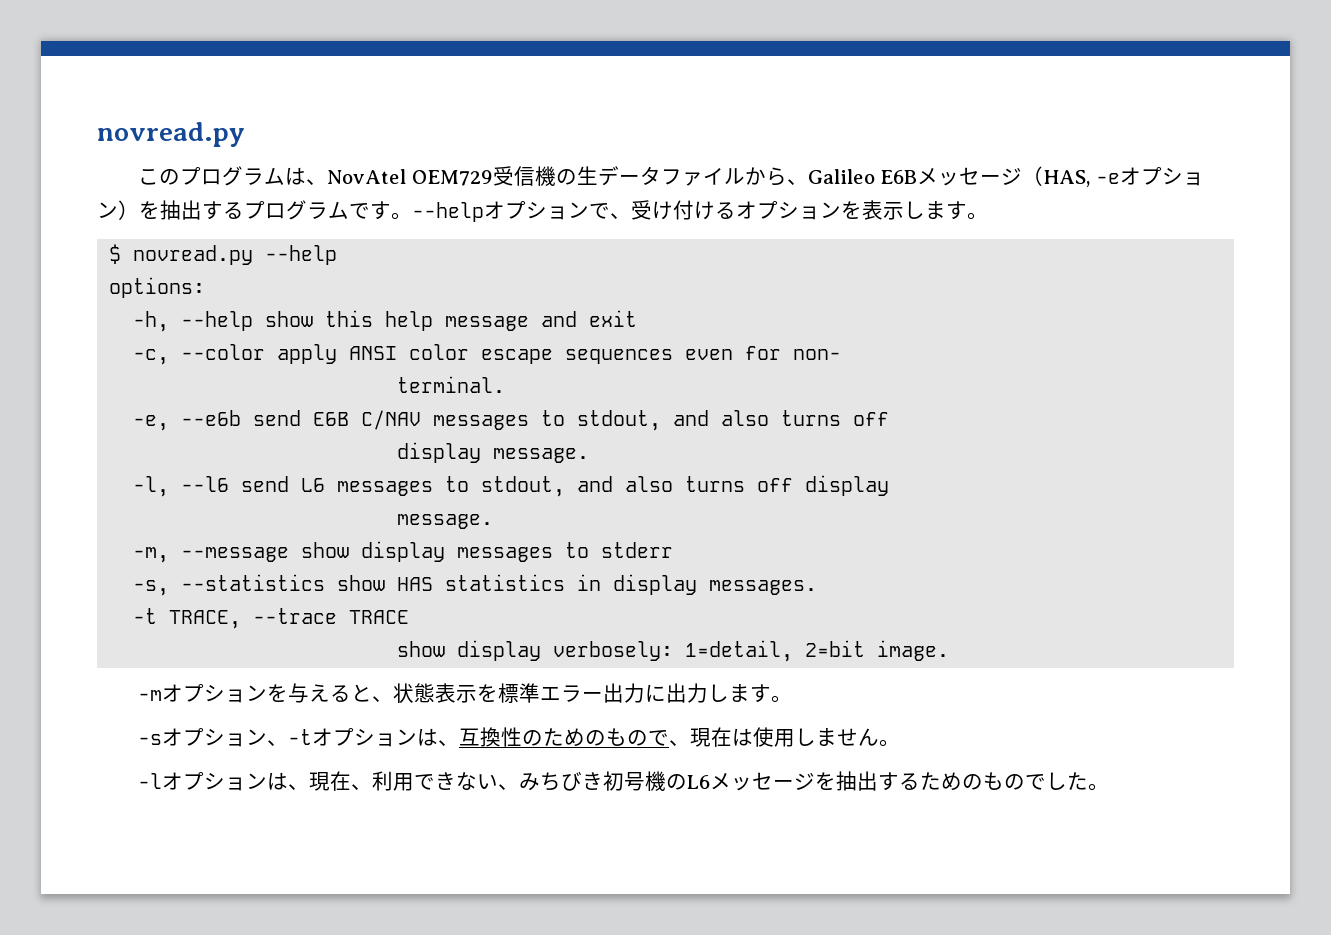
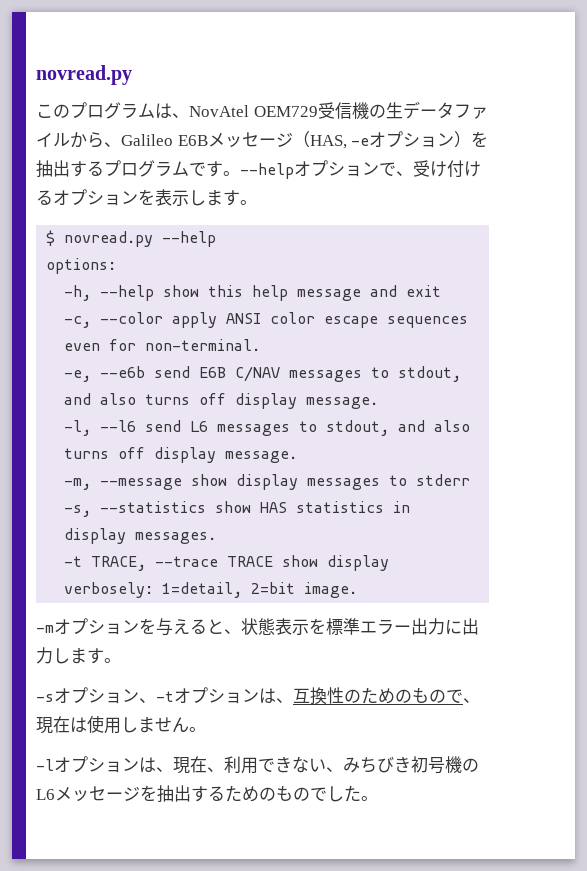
- -c, --color apply ANSI color escape sequences even for non-
- terminal.
+ -c, --color apply ANSI color escape sequences even for non-terminal.
- -e, --e6b send E6B C/NAV messages to stdout, and also turns off
- display message.
+ -e, --e6b send E6B C/NAV messages to stdout, and also turns off display message.
- -l, --l6 send L6 messages to stdout, and also turns off display
- message.
+ -l, --l6 send L6 messages to stdout, and also turns off display message.
- -t TRACE, --trace TRACE
- show display verbosely: 1=detail, 2=bit image.
+ -t TRACE, --trace TRACE show display verbosely: 1=detail, 2=bit image.

